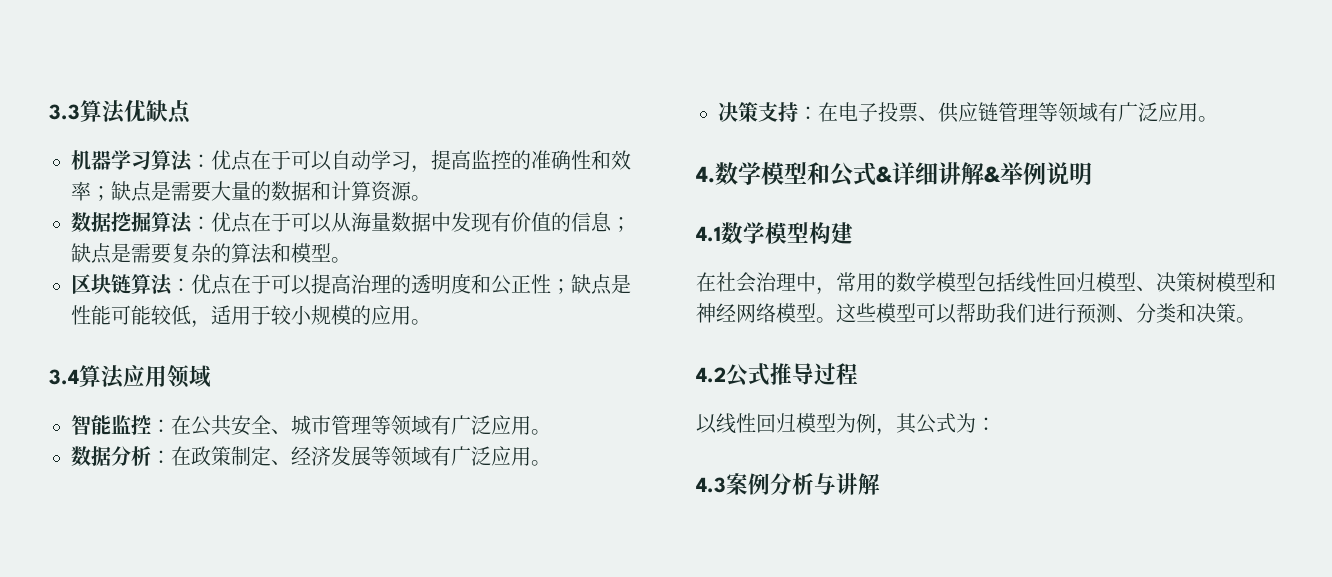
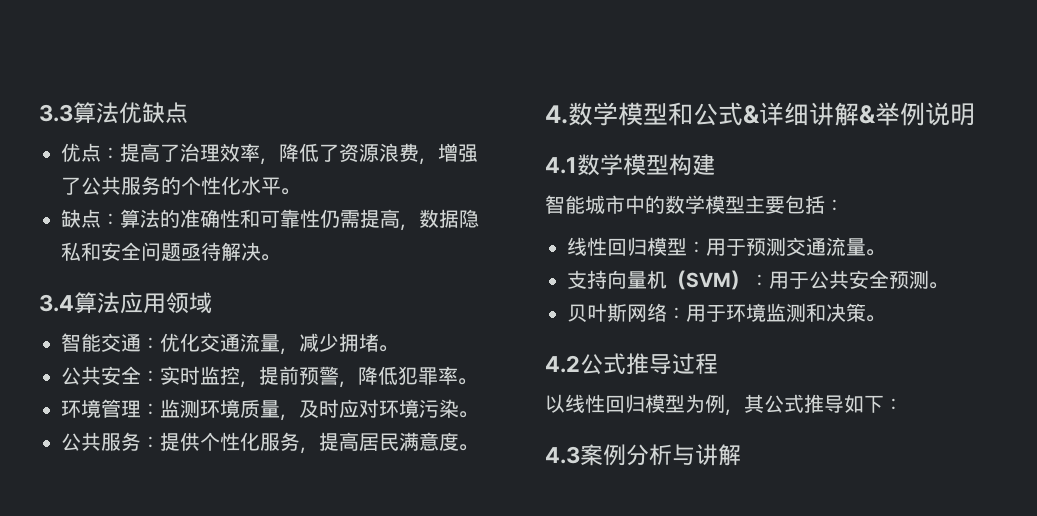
- 机器学习算法：优点在于可以自动学习，提高监控的准确性和效率；缺点是需要大量的数据和计算资源。
- 数据挖掘算法：优点在于可以从海量数据中发现有价值的信息；缺点是需要复杂的算法和模型。
- 区块链算法：优点在于可以提高治理的透明度和公正性；缺点是性能可能较低，适用于较小规模的应用。
+ 优点：提高了治理效率，降低了资源浪费，增强了公共服务的个性化水平。
+ 缺点：算法的准确性和可靠性仍需提高，数据隐私和安全问题亟待解决。
- 智能监控：在公共安全、城市管理等领域有广泛应用。
- 数据分析：在政策制定、经济发展等领域有广泛应用。
- 决策支持：在电子投票、供应链管理等领域有广泛应用。
+ 智能交通：优化交通流量，减少拥堵。
+ 公共安全：实时监控，提前预警，降低犯罪率。
+ 环境管理：监测环境质量，及时应对环境污染。
+ 公共服务：提供个性化服务，提高居民满意度。
- 在社会治理中，常用的数学模型包括线性回归模型、决策树模型和神经网络模型。这些模型可以帮助我们进行预测、分类和决策。
+ 智能城市中的数学模型主要包括：
+ 线性回归模型：用于预测交通流量。
+ 支持向量机（SVM）：用于公共安全预测。
+ 贝叶斯网络：用于环境监测和决策。
- 以线性回归模型为例，其公式为：
+ 以线性回归模型为例，其公式推导如下：

